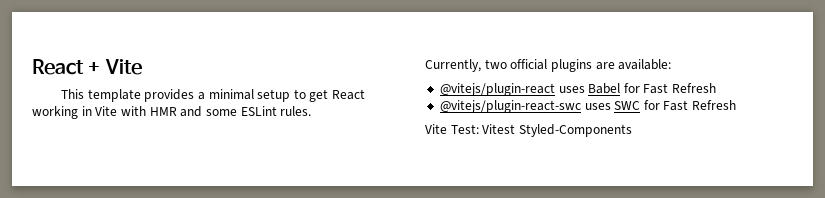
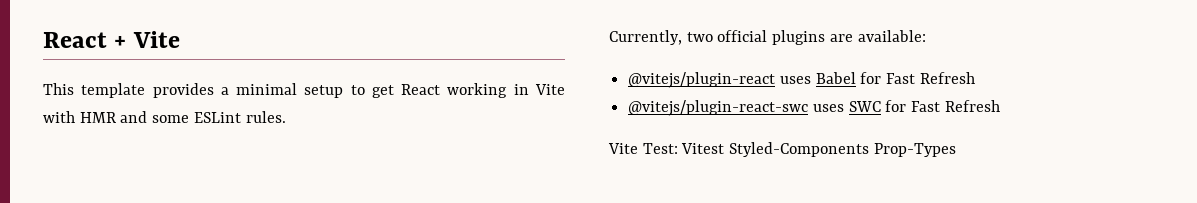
- Vite Test: Vitest Styled-Components
+ Vite Test: Vitest Styled-Components Prop-Types

